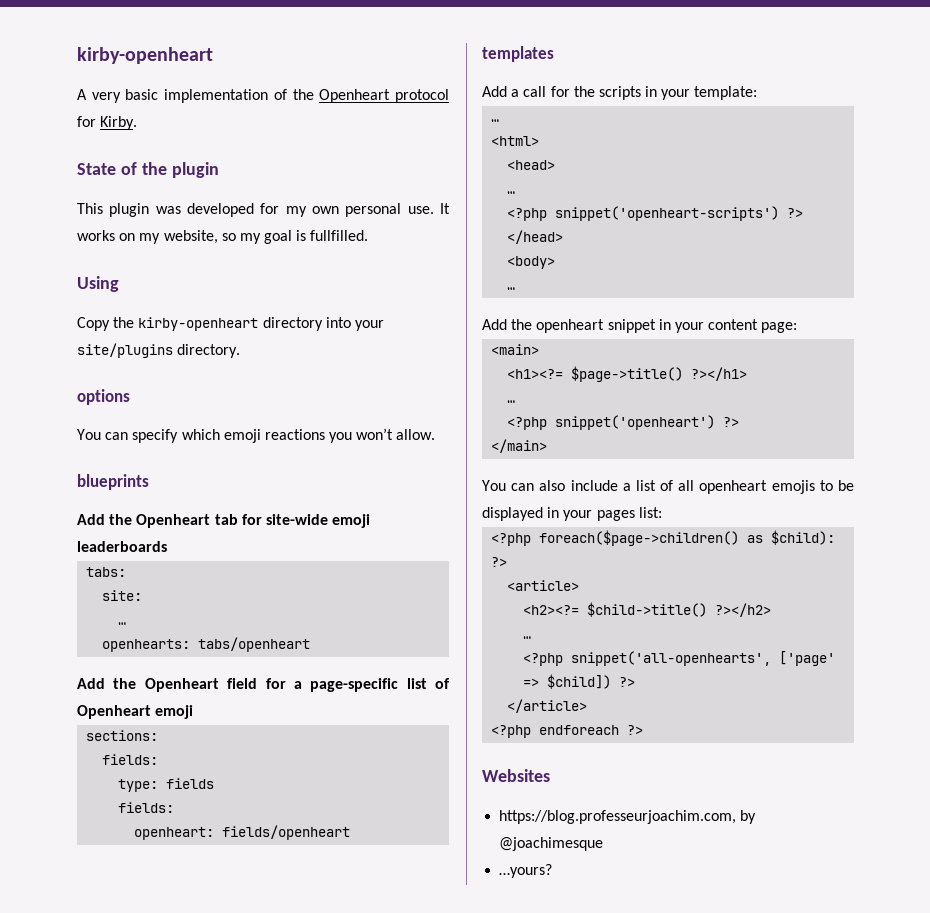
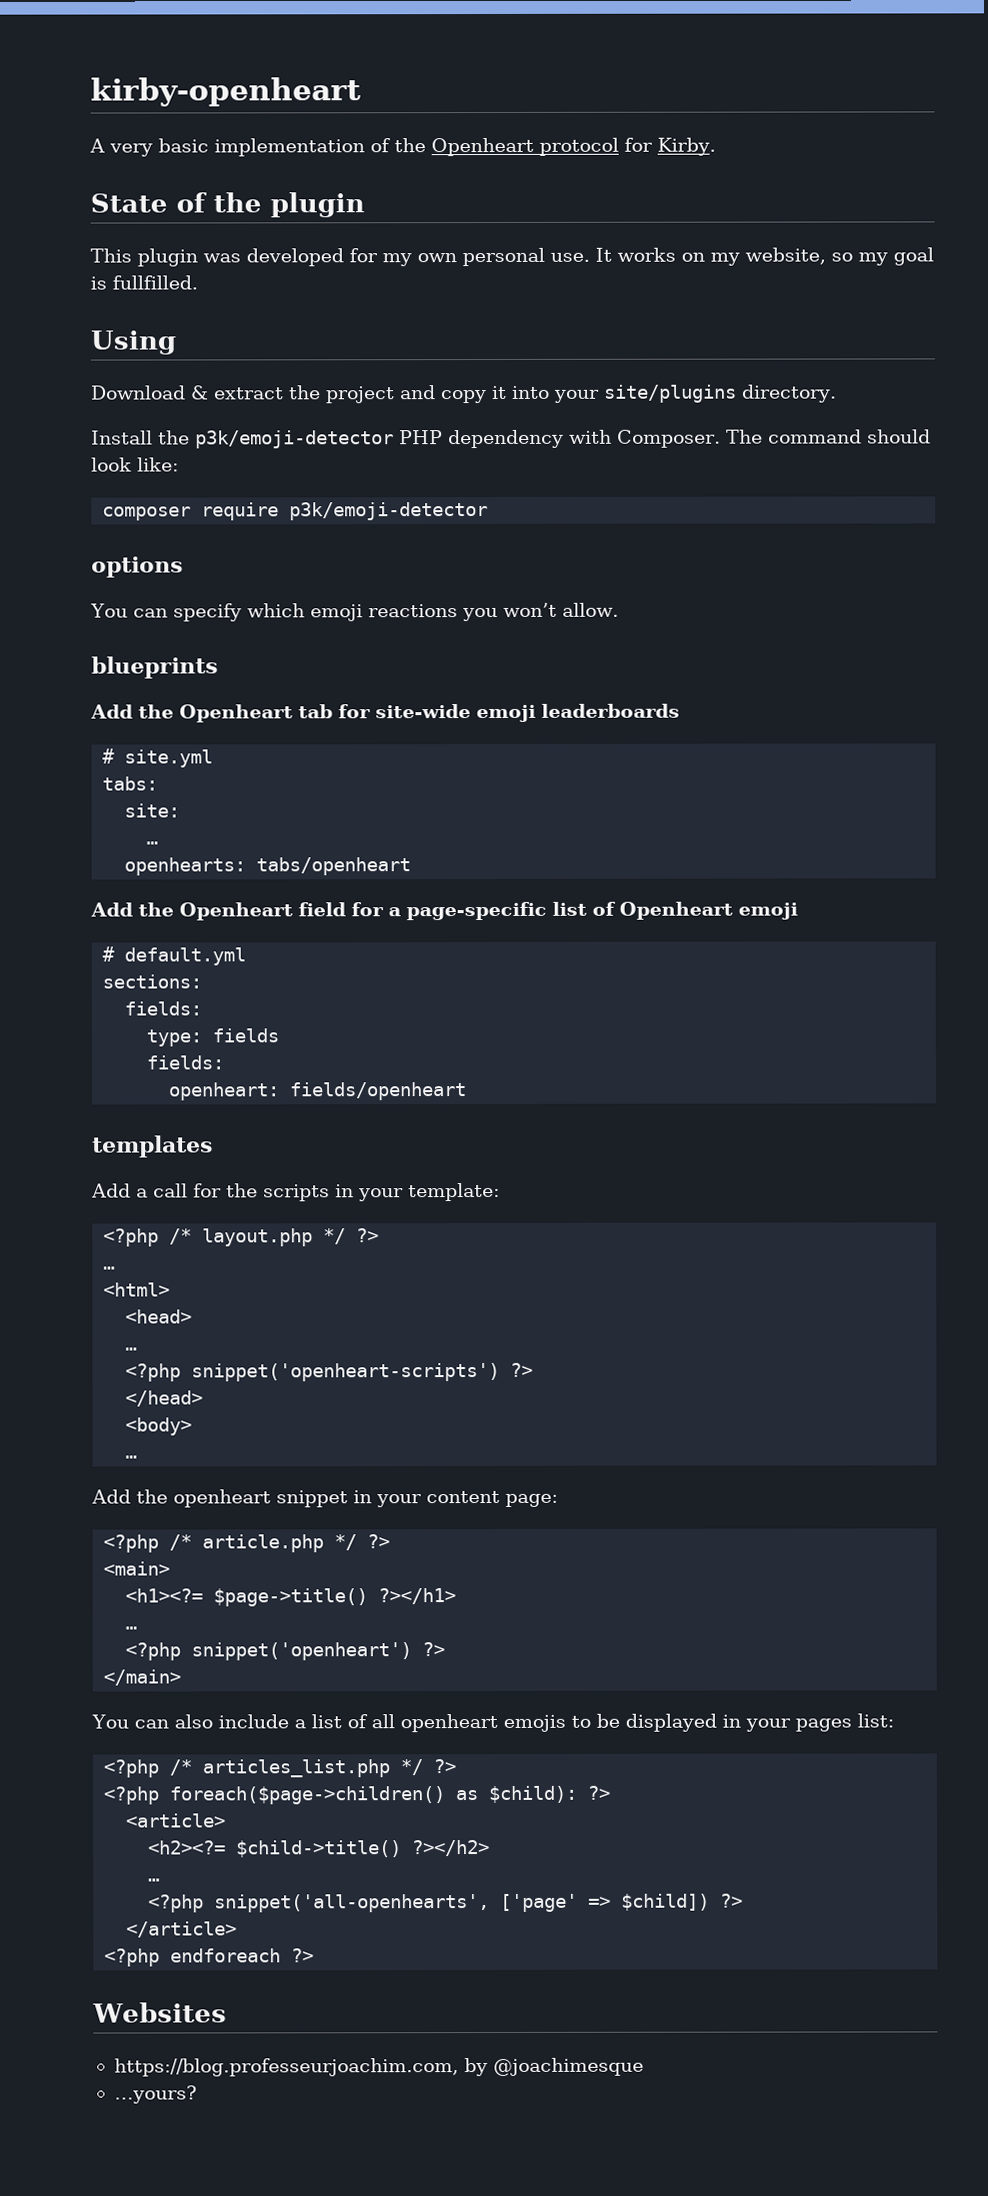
- Copy the kirby-openheart directory into your site/plugins directory.
+ Download & extract the project and copy it into your site/plugins directory.
+ Install the p3k/emoji-detector PHP dependency with Composer. The command should look like:
+ composer require p3k/emoji-detector
+ # site.yml
+ # default.yml
+ <?php /* layout.php */ ?>
+ <?php /* article.php */ ?>
+ <?php /* articles_list.php */ ?>

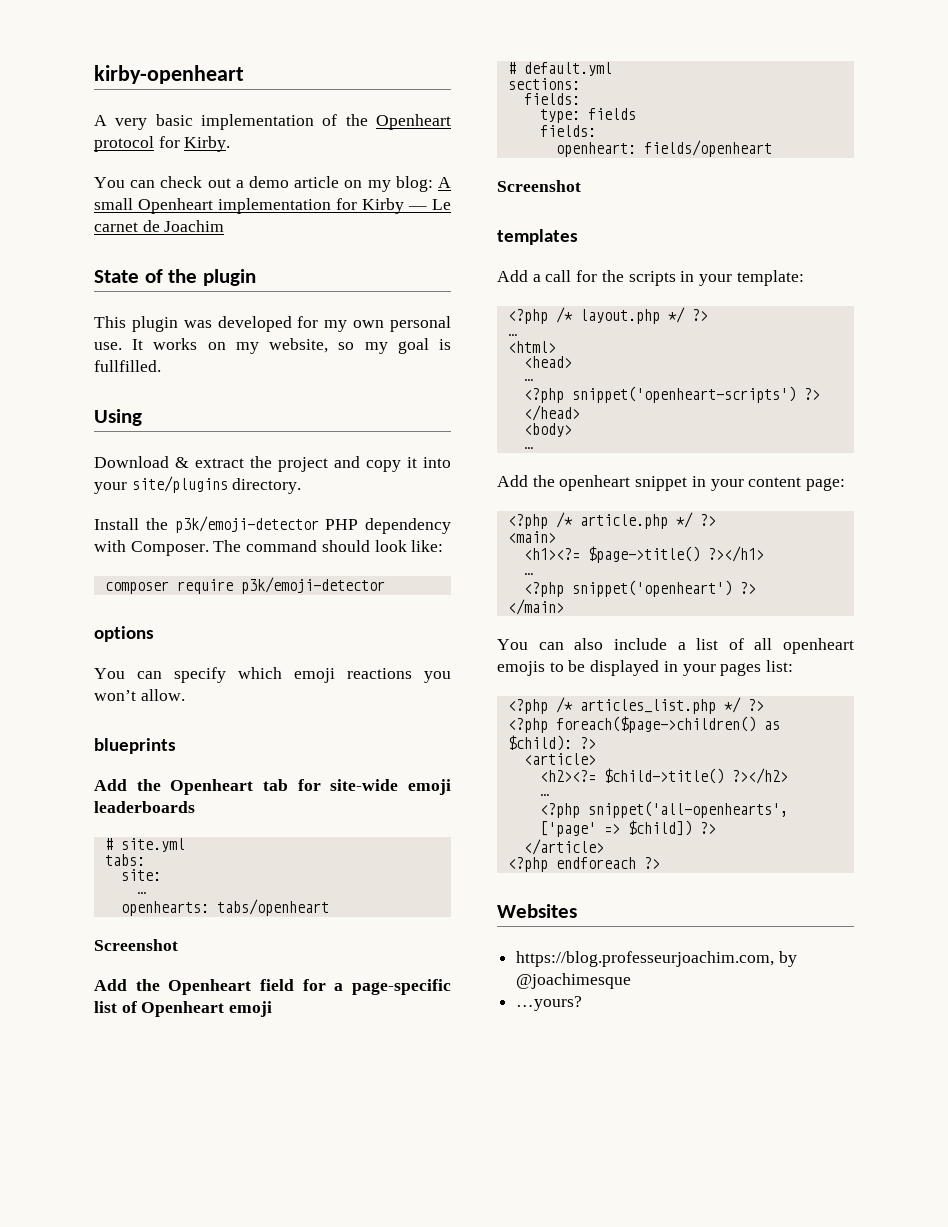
+ You can check out a demo article on my blog: A small Openheart implementation for Kirby — Le carnet de Joachim
  openhearts: tabs/openheart
+ Screenshot
  openheart: fields/openheart
+ Screenshot

